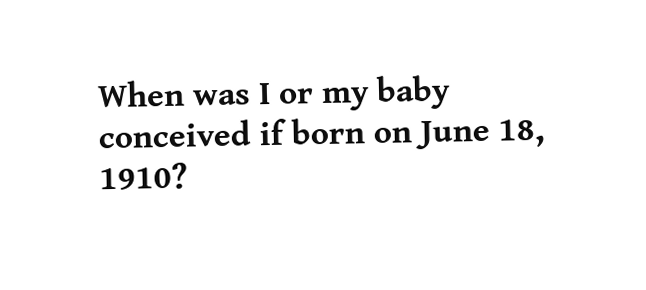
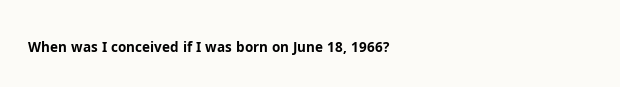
- When was I or my baby conceived if born on June 18, 1910?
+ When was I conceived if I was born on June 18, 1966?

